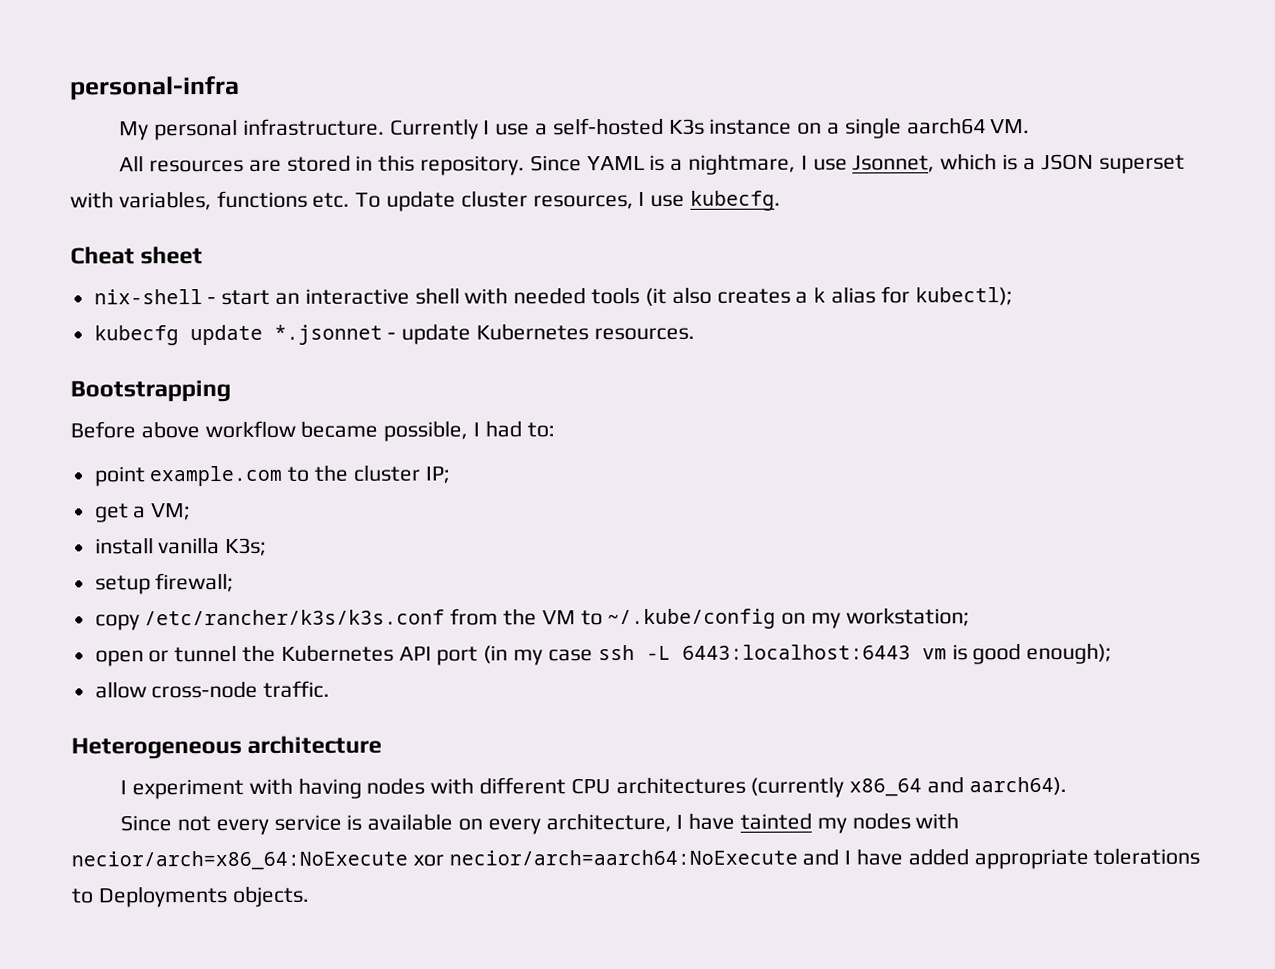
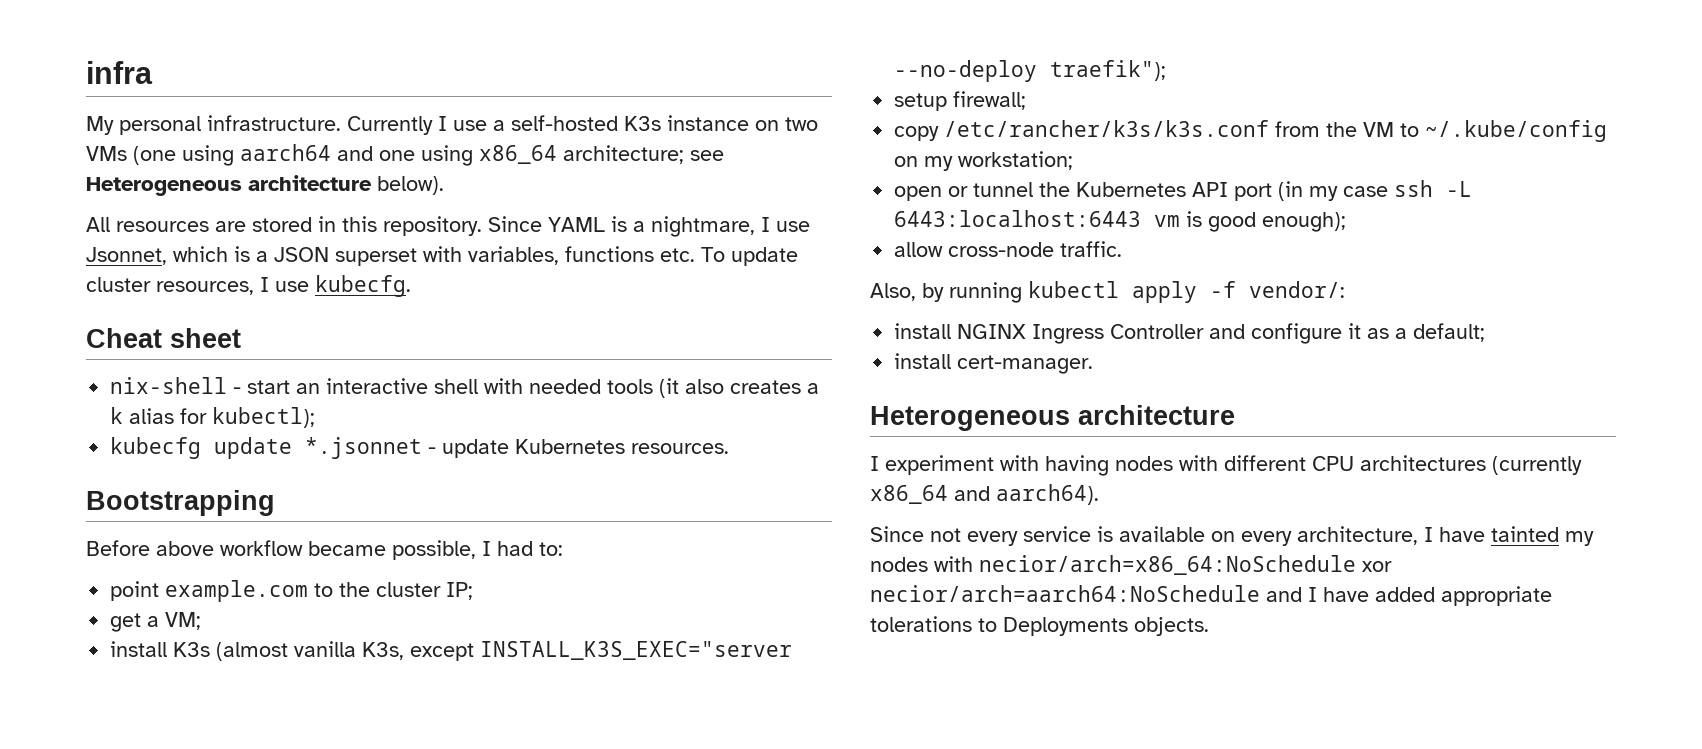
- personal-infra
+ infra
- Currently I use a self-hosted K3s instance on a single aarch64 VM.
+ Currently I use a self-hosted K3s instance on two VMs (one using aarch64 and one using x86_64 architecture; see Heterogeneous architecture below).
- install vanilla K3s;
+ install K3s (almost vanilla K3s, except INSTALL_K3S_EXEC="server --no-deploy traefik");
+ Also, by running kubectl apply -f vendor/:
+ install NGINX Ingress Controller and configure it as a default;
+ install cert-manager.
- Since not every service is available on every architecture, I have tainted my nodes with necior/arch=x86_64:NoExecute xor necior/arch=aarch64:NoExecute and I have added appropriate tolerations to Deployments objects.
+ Since not every service is available on every architecture, I have tainted my nodes with necior/arch=x86_64:NoSchedule xor necior/arch=aarch64:NoSchedule and I have added appropriate tolerations to Deployments objects.

